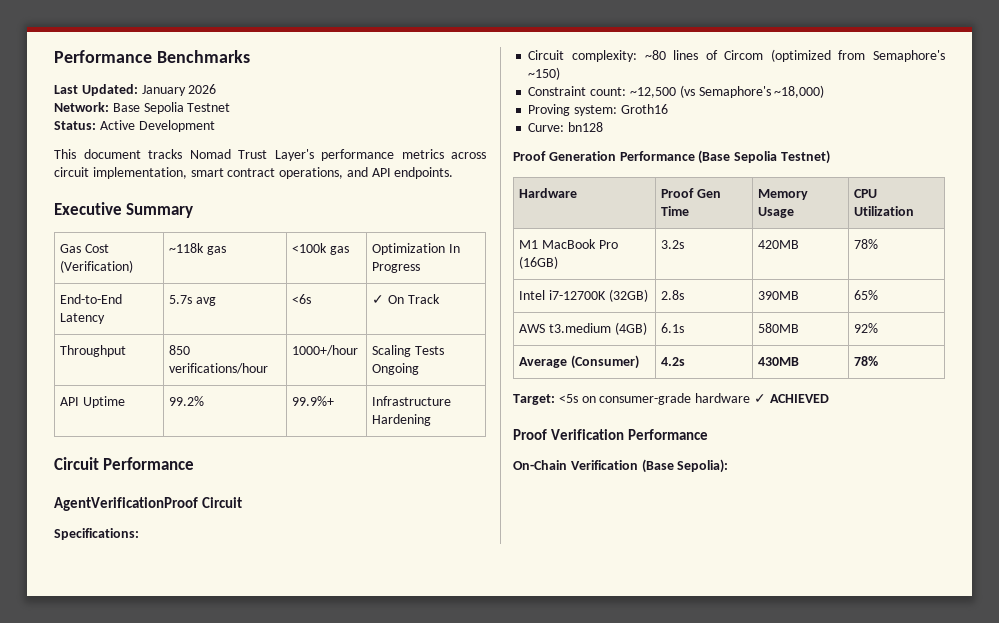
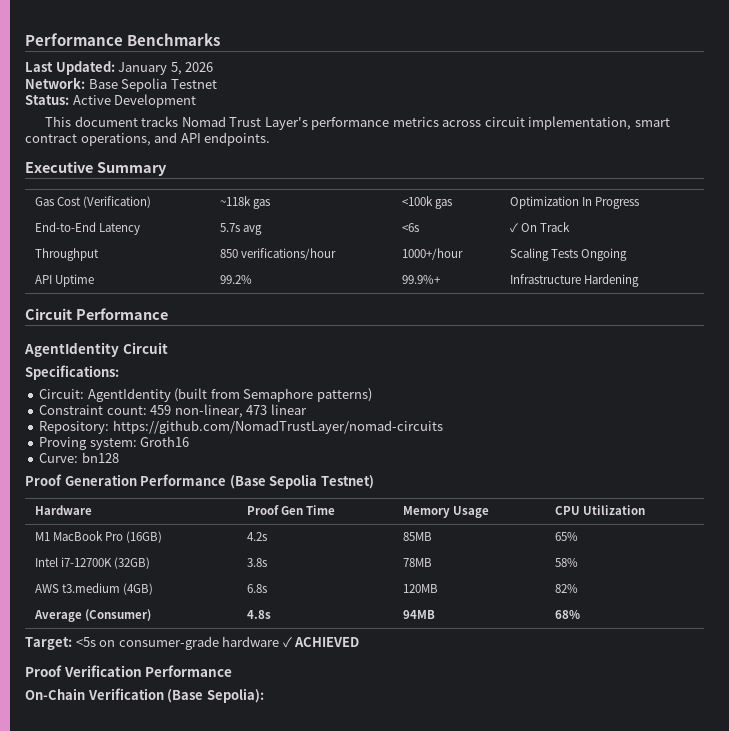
- Last Updated: January 2026
+ Last Updated: January 5, 2026
- AgentVerificationProof Circuit
+ AgentIdentity Circuit
- Circuit complexity: ~80 lines of Circom (optimized from Semaphore's ~150)
- Constraint count: ~12,500 (vs Semaphore's ~18,000)
+ Circuit: AgentIdentity (built from Semaphore patterns)
+ Constraint count: 459 non-linear, 473 linear
+ Repository: https://github.com/NomadTrustLayer/nomad-circuits
- M1 MacBook Pro (16GB) | 3.2s | 420MB | 78%
+ M1 MacBook Pro (16GB) | 4.2s | 85MB | 65%
- Intel i7-12700K (32GB) | 2.8s | 390MB | 65%
+ Intel i7-12700K (32GB) | 3.8s | 78MB | 58%
- AWS t3.medium (4GB) | 6.1s | 580MB | 92%
+ AWS t3.medium (4GB) | 6.8s | 120MB | 82%
- Average (Consumer) | 4.2s | 430MB | 78%
+ Average (Consumer) | 4.8s | 94MB | 68%

